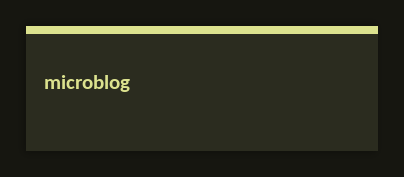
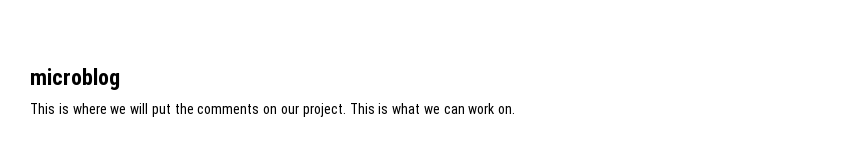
+ This is where we will put the comments on our project. This is what we can work on.

